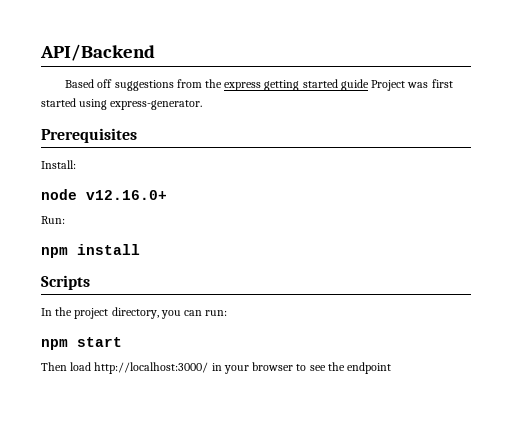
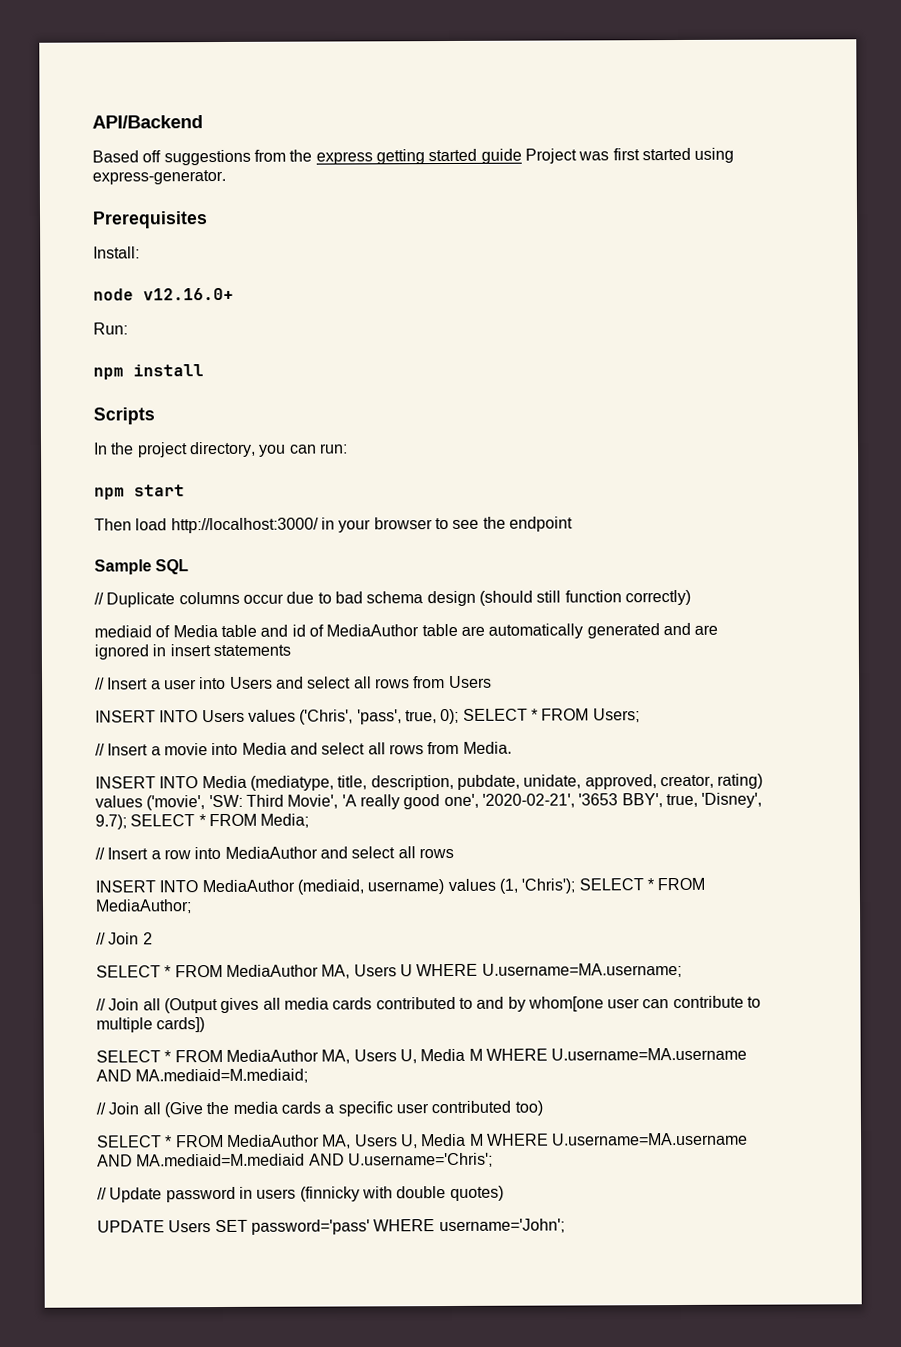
+ Sample SQL
+ // Duplicate columns occur due to bad schema design (should still function correctly)
+ mediaid of Media table and id of MediaAuthor table are automatically generated and are ignored in insert statements
+ // Insert a user into Users and select all rows from Users
+ INSERT INTO Users values ('Chris', 'pass', true, 0); SELECT * FROM Users;
+ // Insert a movie into Media and select all rows from Media.
+ INSERT INTO Media (mediatype, title, description, pubdate, unidate, approved, creator, rating) values ('movie', 'SW: Third Movie', 'A really good one', '2020-02-21', '3653 BBY', true, 'Disney', 9.7); SELECT * FROM Media;
+ // Insert a row into MediaAuthor and select all rows
+ INSERT INTO MediaAuthor (mediaid, username) values (1, 'Chris'); SELECT * FROM MediaAuthor;
+ // Join 2
+ SELECT * FROM MediaAuthor MA, Users U WHERE U.username=MA.username;
+ // Join all (Output gives all media cards contributed to and by whom[one user can contribute to multiple cards])
+ SELECT * FROM MediaAuthor MA, Users U, Media M WHERE U.username=MA.username AND MA.mediaid=M.mediaid;
+ // Join all (Give the media cards a specific user contributed too)
+ SELECT * FROM MediaAuthor MA, Users U, Media M WHERE U.username=MA.username AND MA.mediaid=M.mediaid AND U.username='Chris';
+ // Update password in users (finnicky with double quotes)
+ UPDATE Users SET password='pass' WHERE username='John';

